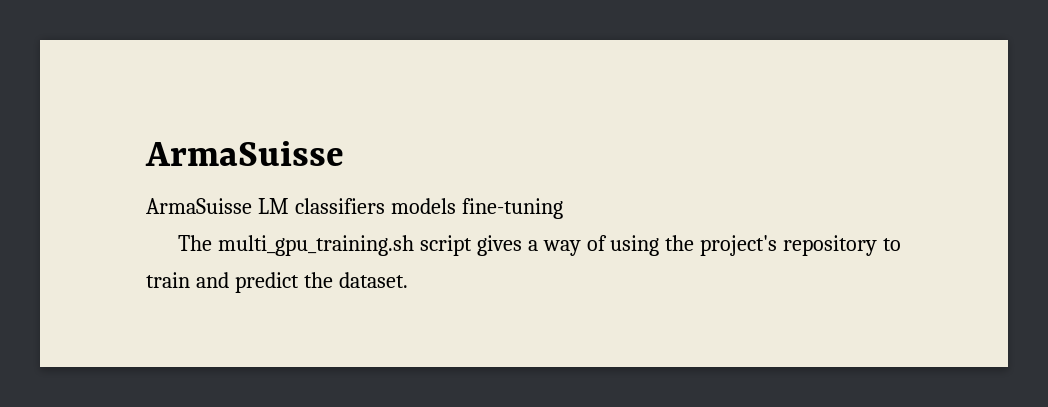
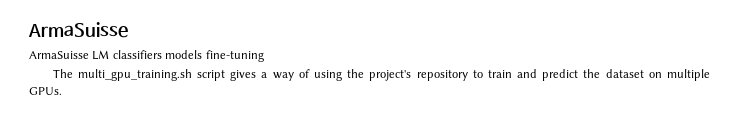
- The multi_gpu_training.sh script gives a way of using the project's repository to train and predict the dataset.
+ The multi_gpu_training.sh script gives a way of using the project's repository to train and predict the dataset on multiple GPUs.

